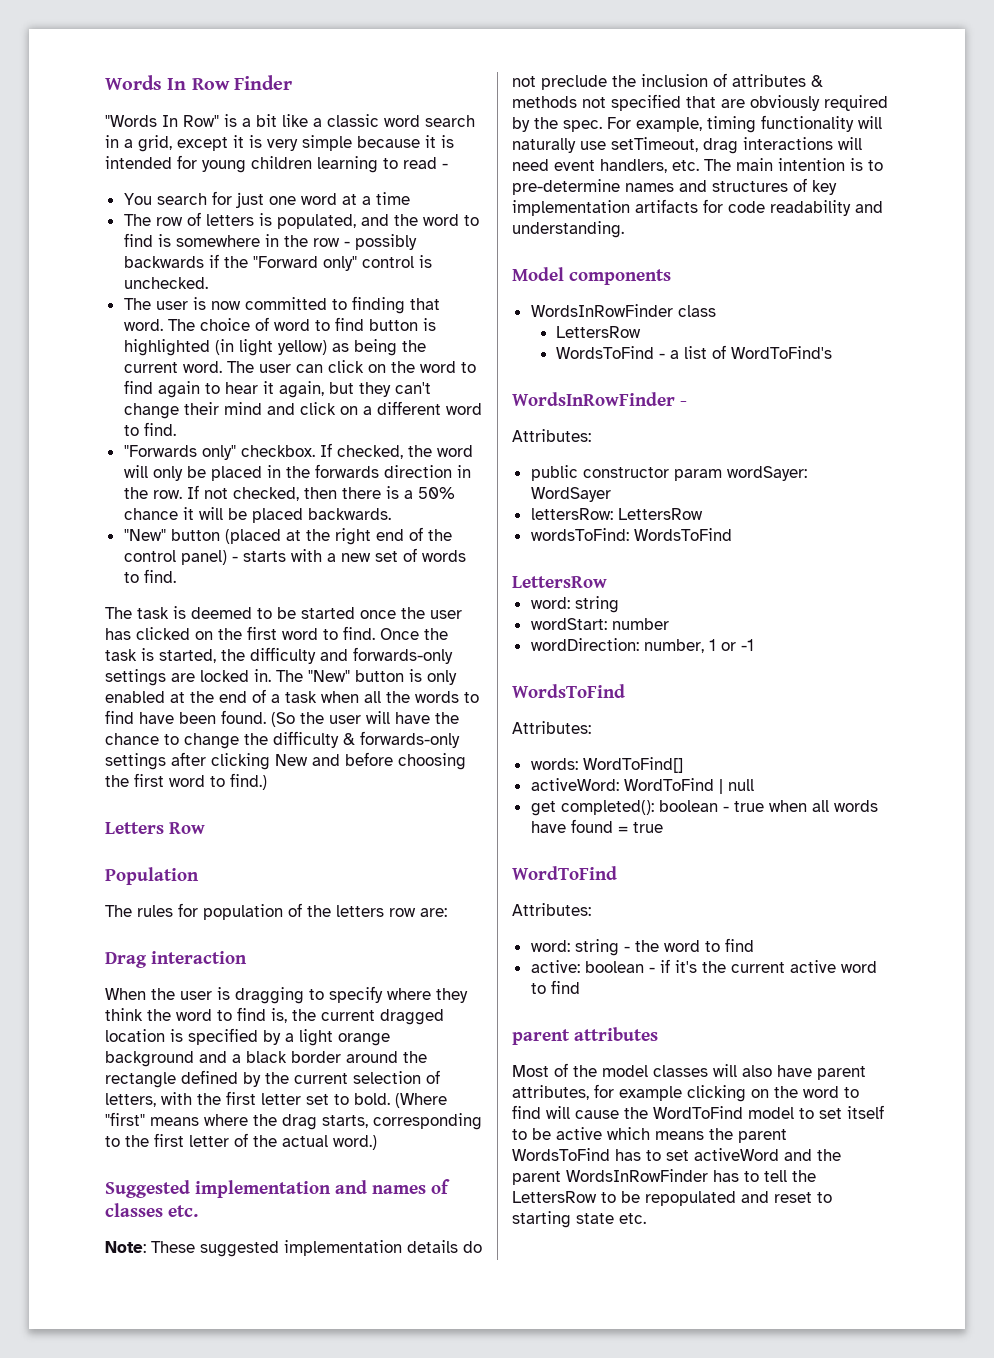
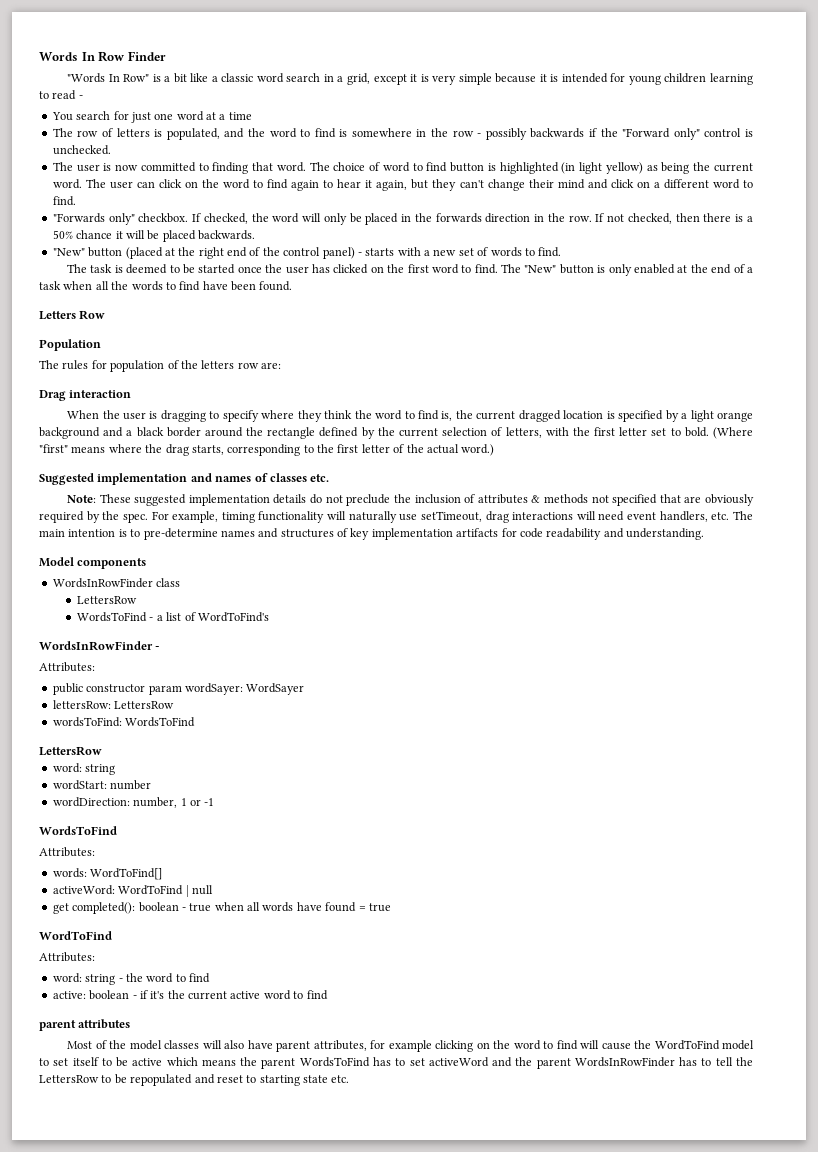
- Once the task is started, the difficulty and forwards-only settings are locked in.
- (So the user will have the chance to change the difficulty & forwards-only settings after clicking New and before choosing the first word to find.)

